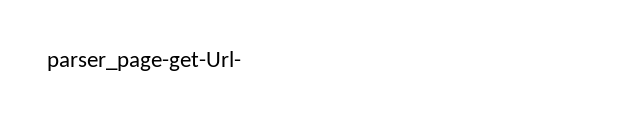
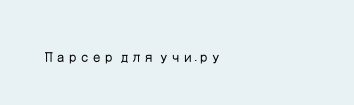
- parser_page-get-Url-
+ Парсер для учи.ру

